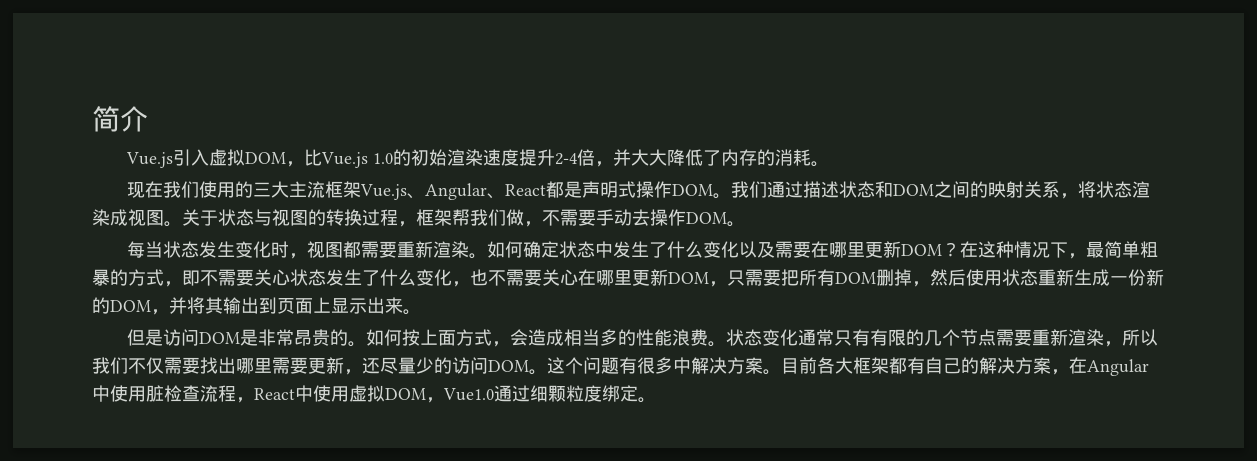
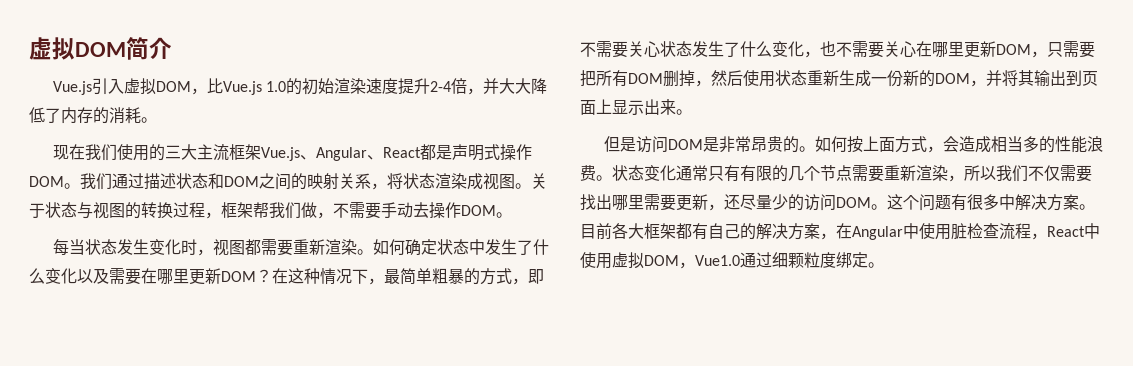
- 简介
+ 虚拟DOM简介

